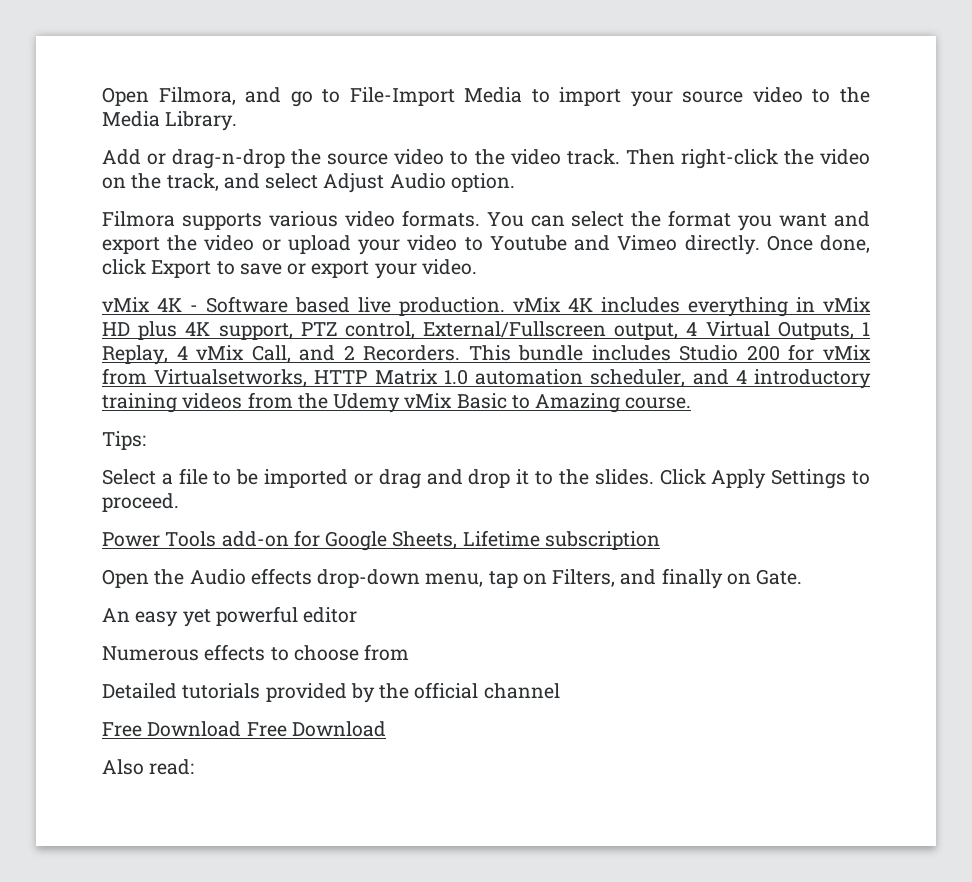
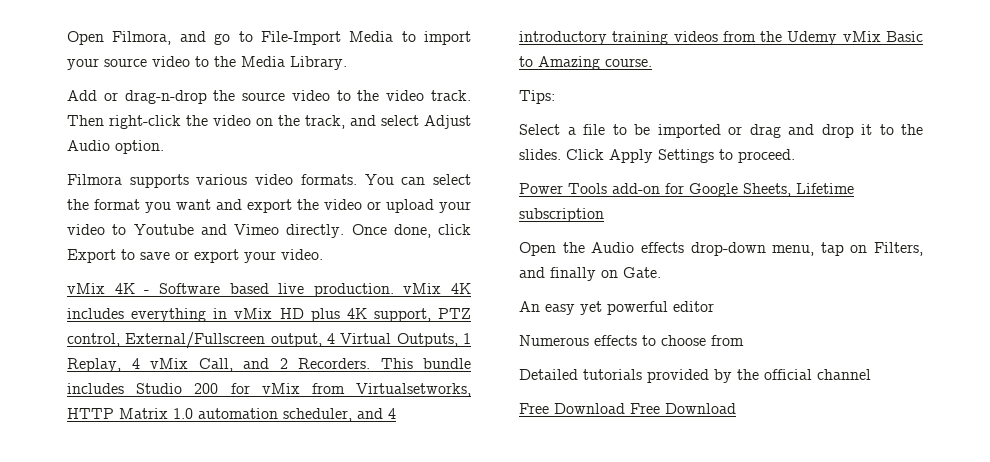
- Also read:

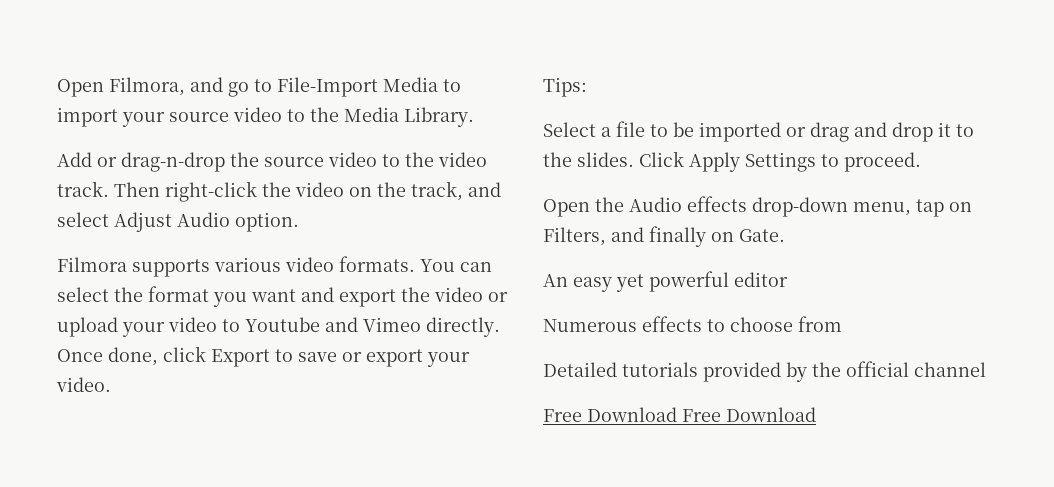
- vMix 4K - Software based live production. vMix 4K includes everything in vMix HD plus 4K support, PTZ control, External/Fullscreen output, 4 Virtual Outputs, 1 Replay, 4 vMix Call, and 2 Recorders. This bundle includes Studio 200 for vMix from Virtualsetworks, HTTP Matrix 1.0 automation scheduler, and 4 introductory training videos from the Udemy vMix Basic to Amazing course.
- Power Tools add-on for Google Sheets, Lifetime subscription

